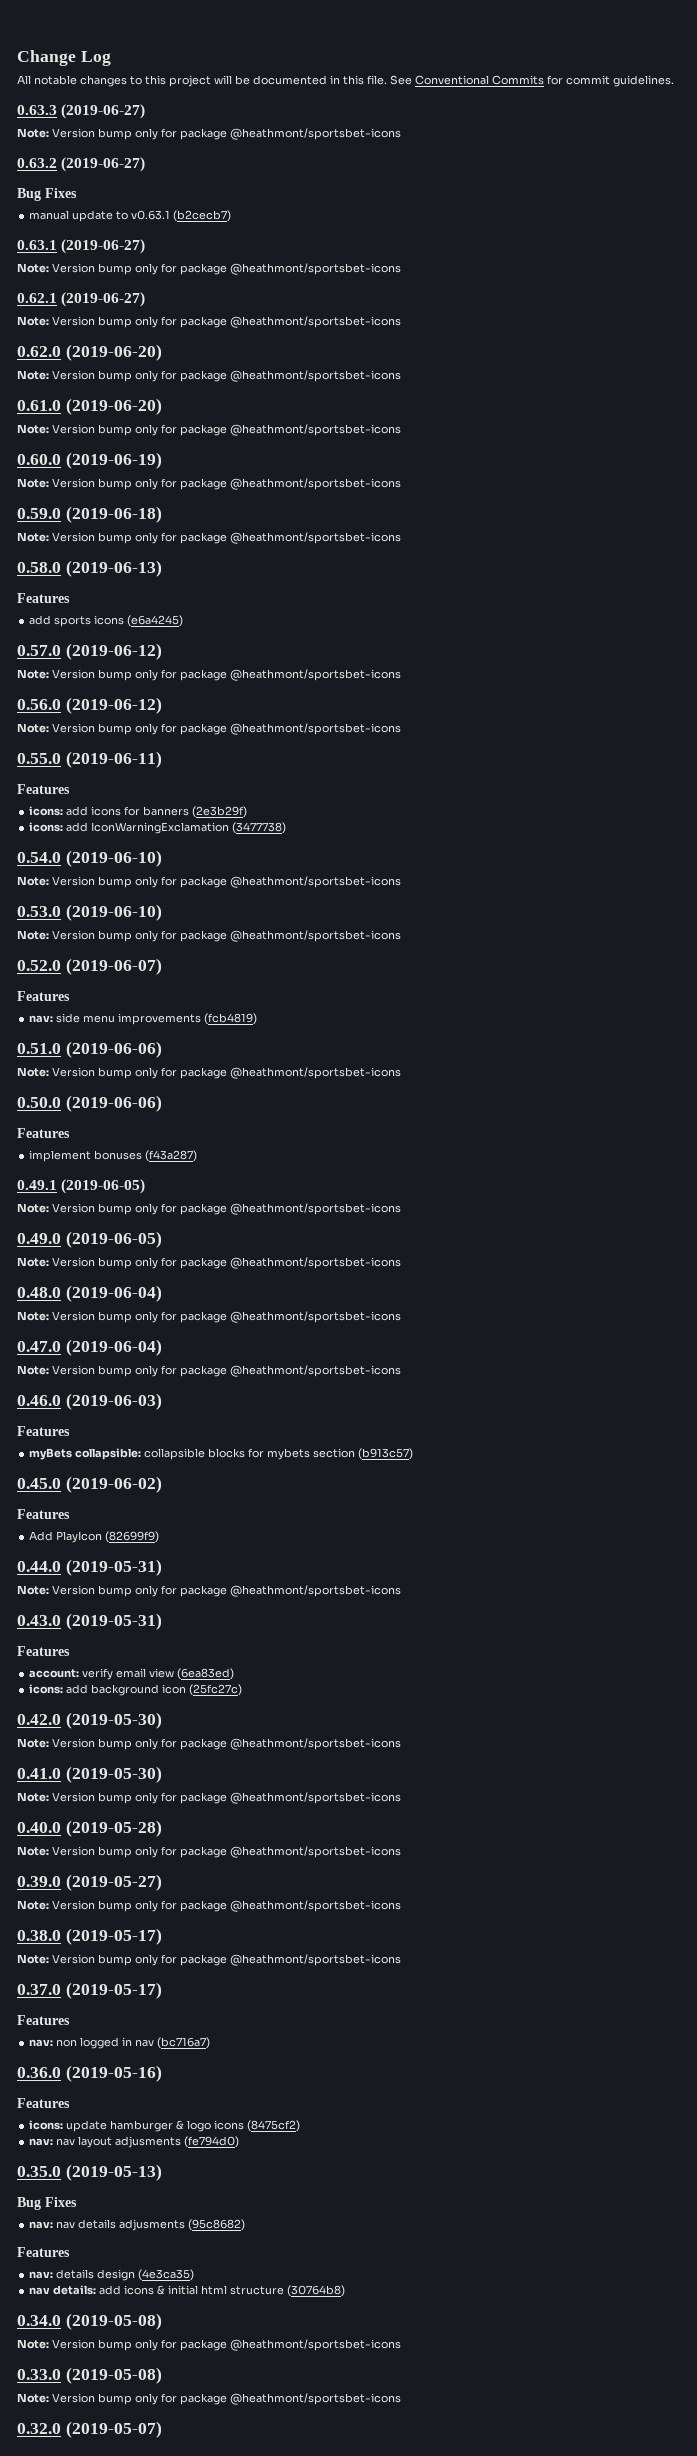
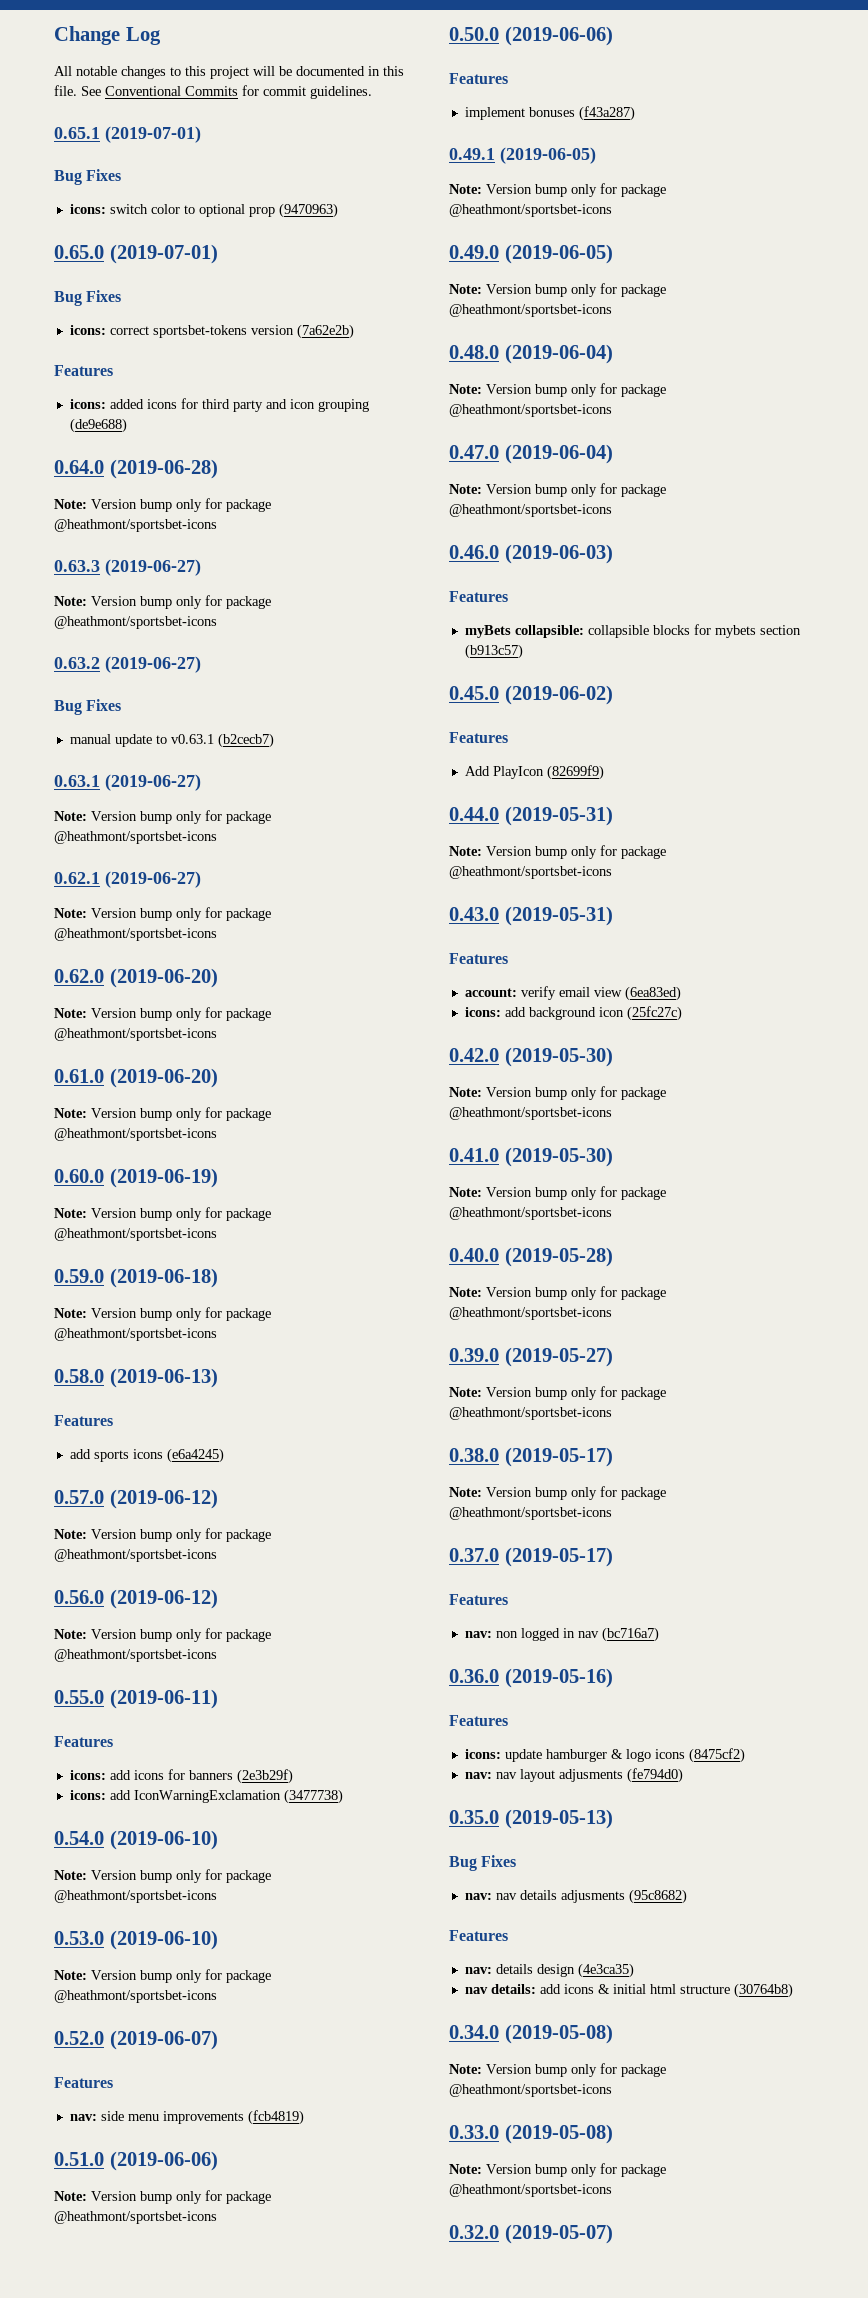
+ 0.65.1 (2019-07-01)
+ Bug Fixes
+ icons: switch color to optional prop (9470963)
+ 0.65.0 (2019-07-01)
+ Bug Fixes
+ icons: correct sportsbet-tokens version (7a62e2b)
+ Features
+ icons: added icons for third party and icon grouping (de9e688)
+ 0.64.0 (2019-06-28)
+ Note: Version bump only for package @heathmont/sportsbet-icons

